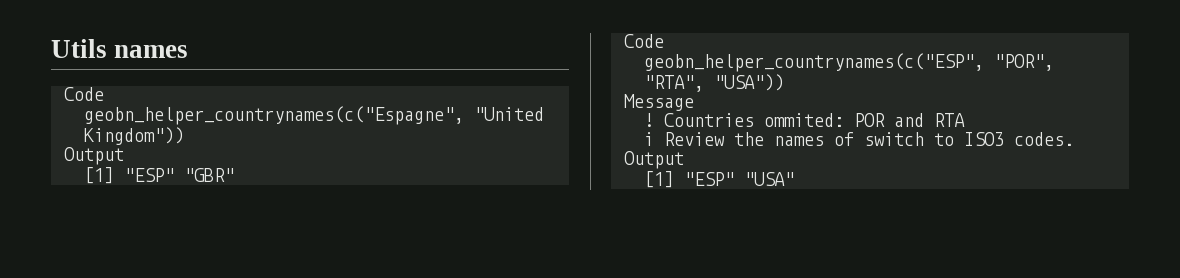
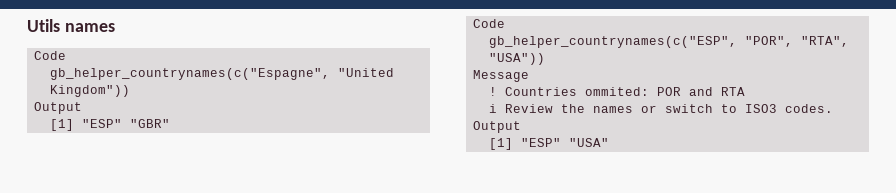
- geobn_helper_countrynames(c("Espagne", "United Kingdom"))
+ gb_helper_countrynames(c("Espagne", "United Kingdom"))
- geobn_helper_countrynames(c("ESP", "POR", "RTA", "USA"))
+ gb_helper_countrynames(c("ESP", "POR", "RTA", "USA"))
- i Review the names of switch to ISO3 codes.
+ i Review the names or switch to ISO3 codes.

